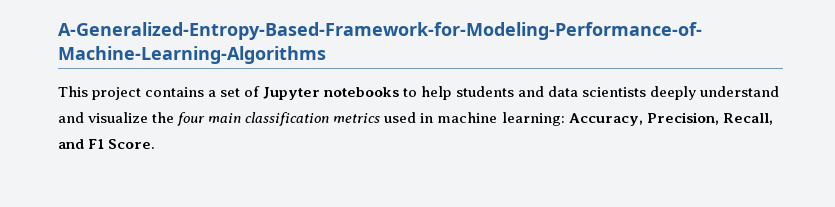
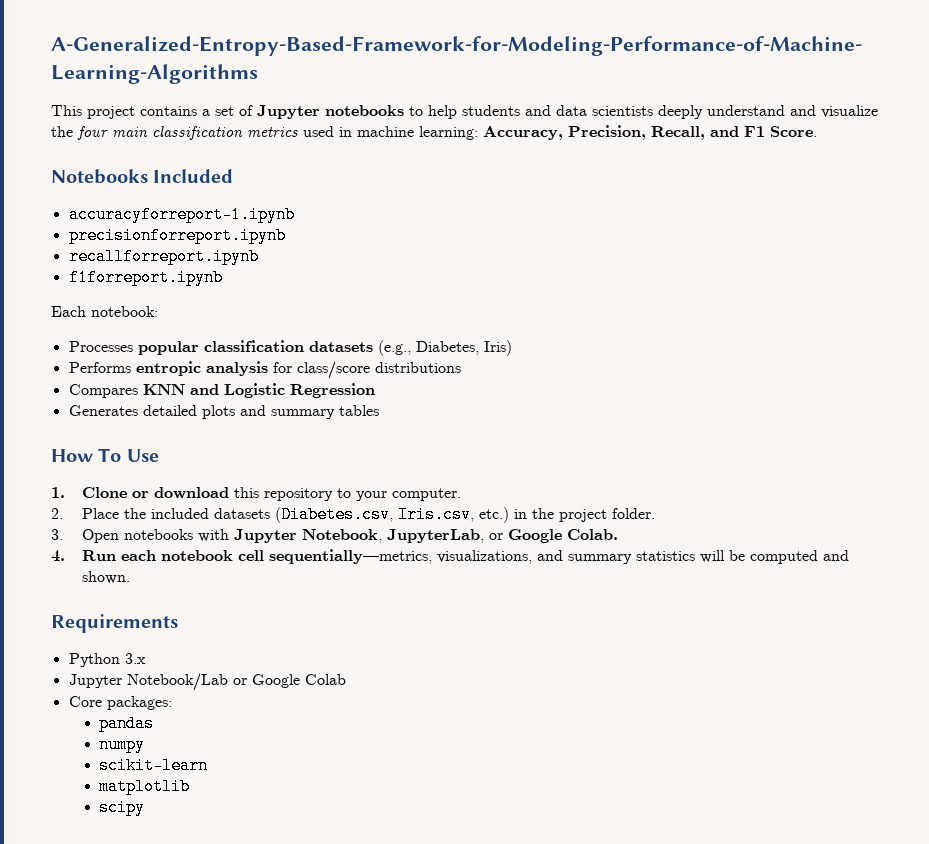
+ Notebooks Included
+ accuracyforreport-1.ipynb
+ precisionforreport.ipynb
+ recallforreport.ipynb
+ f1forreport.ipynb
+ Each notebook:
+ Processes popular classification datasets (e.g., Diabetes, Iris)
+ Performs entropic analysis for class/score distributions
+ Compares KNN and Logistic Regression
+ Generates detailed plots and summary tables
+ How To Use
+ 1. Clone or download this repository to your computer.
+ 2. Place the included datasets (Diabetes.csv, Iris.csv, etc.) in the project folder.
+ 3. Open notebooks with Jupyter Notebook, JupyterLab, or Google Colab.
+ 4. Run each notebook cell sequentially—metrics, visualizations, and summary statistics will be computed and shown.
+ Requirements
+ Python 3.x
+ Jupyter Notebook/Lab or Google Colab
+ Core packages:
+ pandas
+ numpy
+ scikit-learn
+ matplotlib
+ scipy

